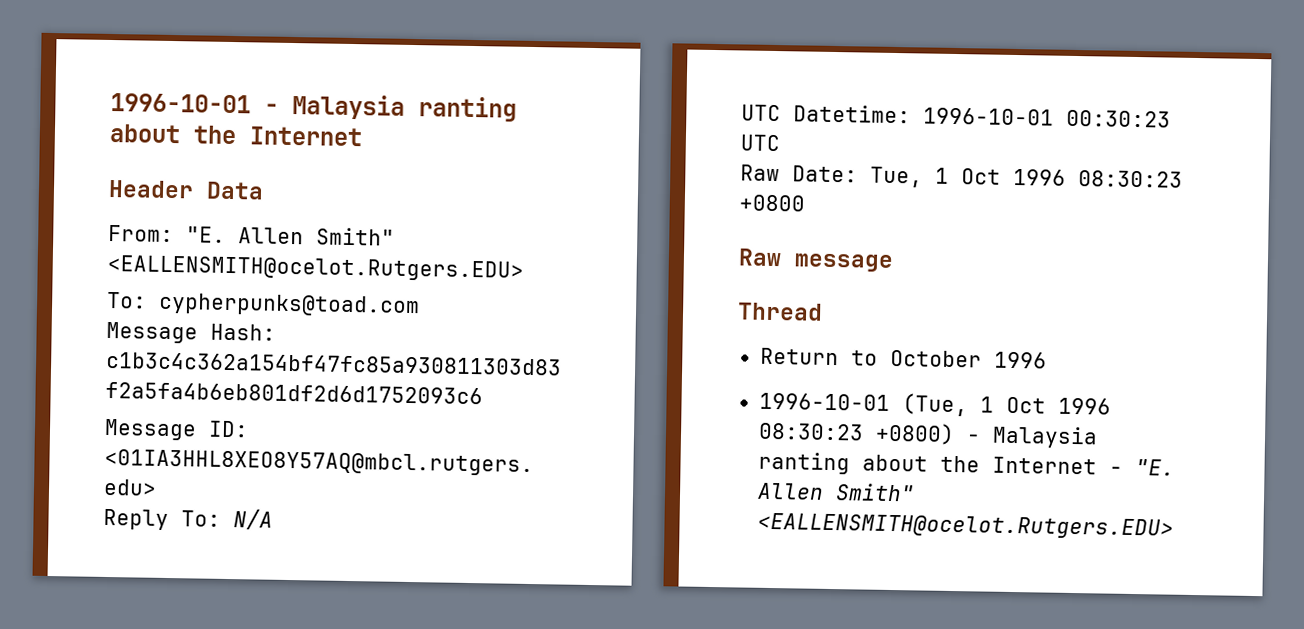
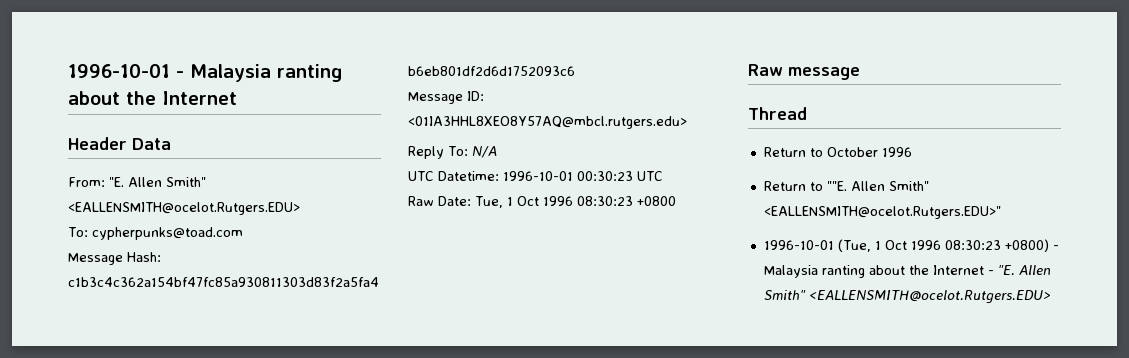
+ Return to ""E. Allen Smith" <EALLENSMITH@ocelot.Rutgers.EDU>"

